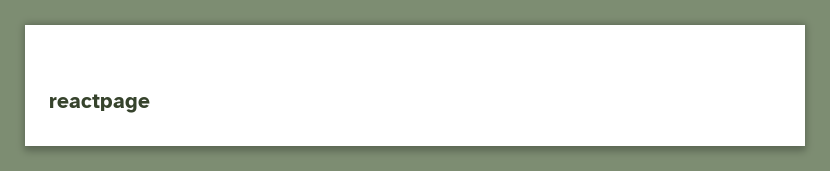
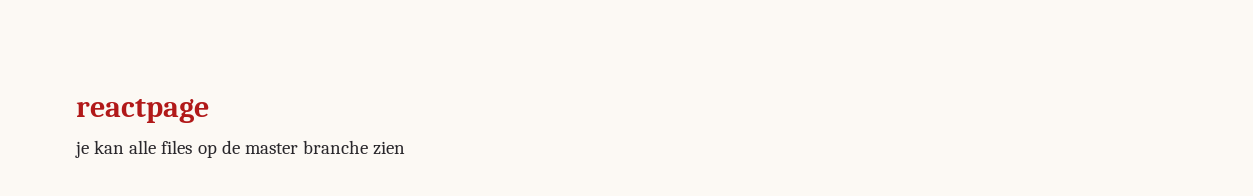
+ je kan alle files op de master branche zien

